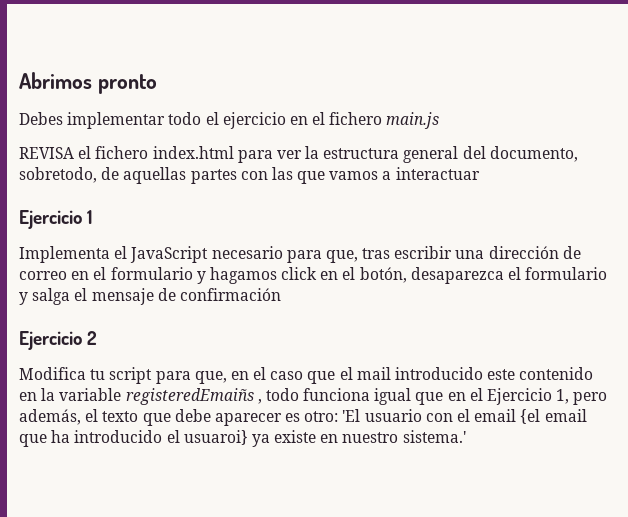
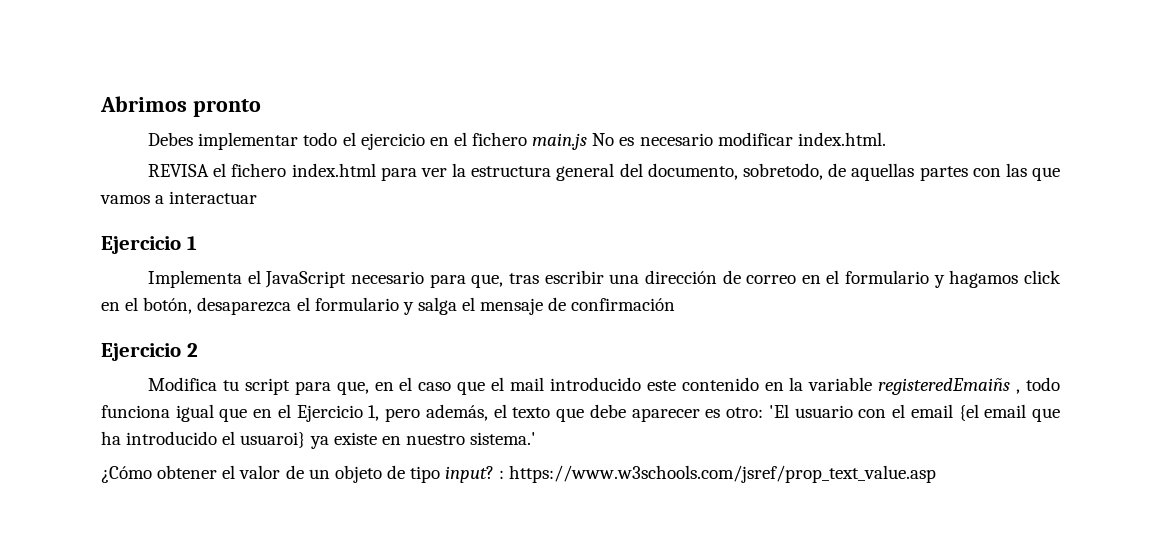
- Debes implementar todo el ejercicio en el fichero main.js
+ Debes implementar todo el ejercicio en el fichero main.js No es necesario modificar index.html.
+ ¿Cómo obtener el valor de un objeto de tipo input? : https://www.w3schools.com/jsref/prop_text_value.asp

